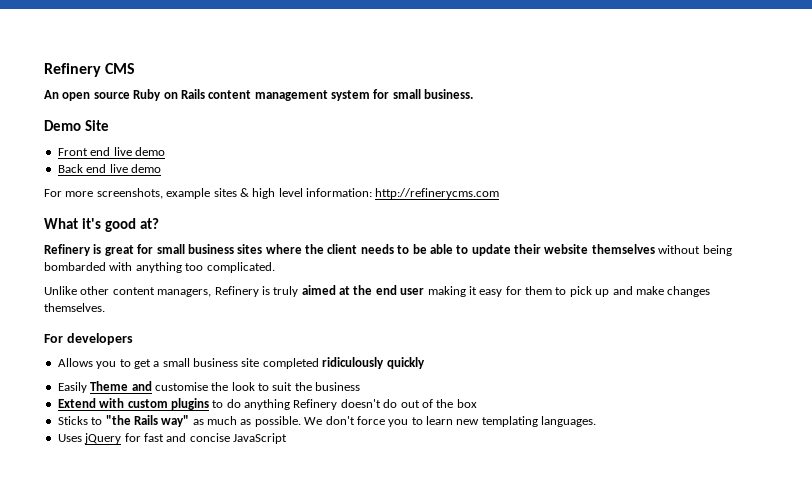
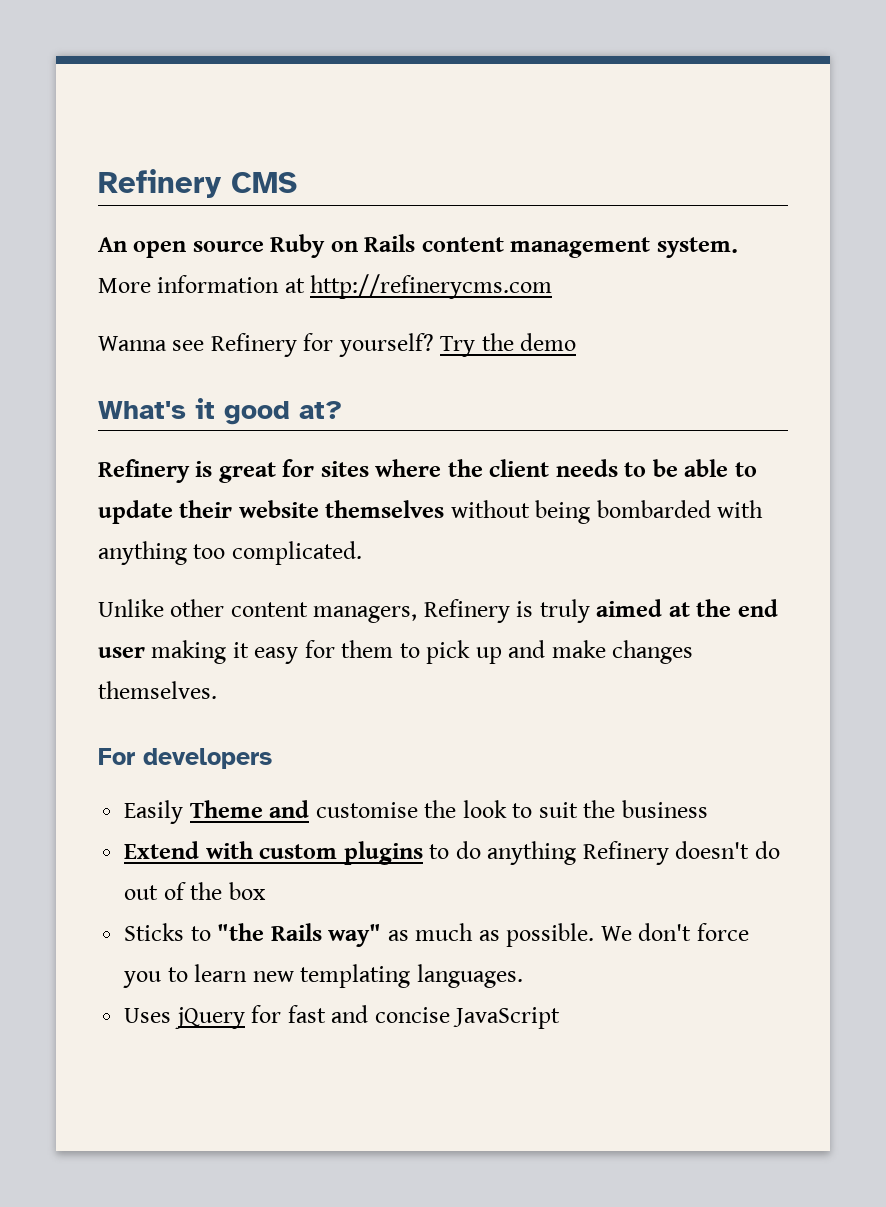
- An open source Ruby on Rails content management system for small business.
- Demo Site
- Front end live demo
- Back end live demo
- For more screenshots, example sites & high level information: http://refinerycms.com
- What it's good at?
+ An open source Ruby on Rails content management system. More information at http://refinerycms.com
+ Wanna see Refinery for yourself? Try the demo
+ What's it good at?
- Refinery is great for small business sites where the client needs to be able to update their website themselves without being bombarded with anything too complicated.
+ Refinery is great for sites where the client needs to be able to update their website themselves without being bombarded with anything too complicated.
- Allows you to get a small business site completed ridiculously quickly

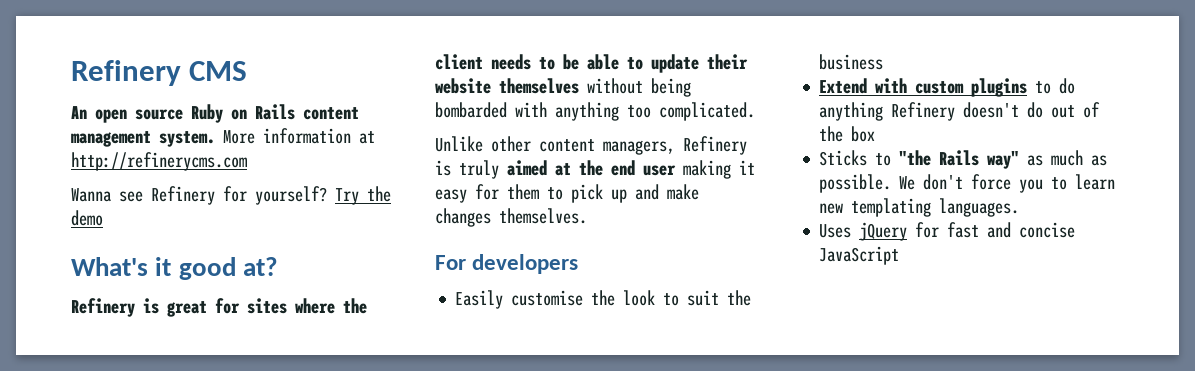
- Easily Theme and customise the look to suit the business
+ Easily customise the look to suit the business

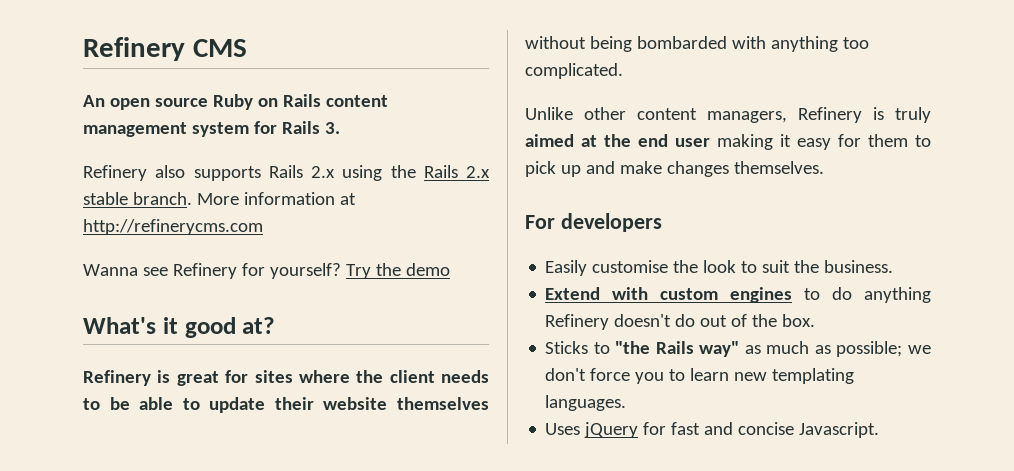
- An open source Ruby on Rails content management system.
+ An open source Ruby on Rails content management system for Rails 3.
+ Refinery also supports Rails 2.x using the Rails 2.x stable branch.
- Easily customise the look to suit the business
+ Easily customise the look to suit the business.
- Extend with custom plugins to do anything Refinery doesn't do out of the box
+ Extend with custom engines to do anything Refinery doesn't do out of the box.
- Sticks to "the Rails way" as much as possible. We don't force you to learn new templating languages.
+ Sticks to "the Rails way" as much as possible; we don't force you to learn new templating languages.
- Uses jQuery for fast and concise JavaScript
+ Uses jQuery for fast and concise Javascript.

